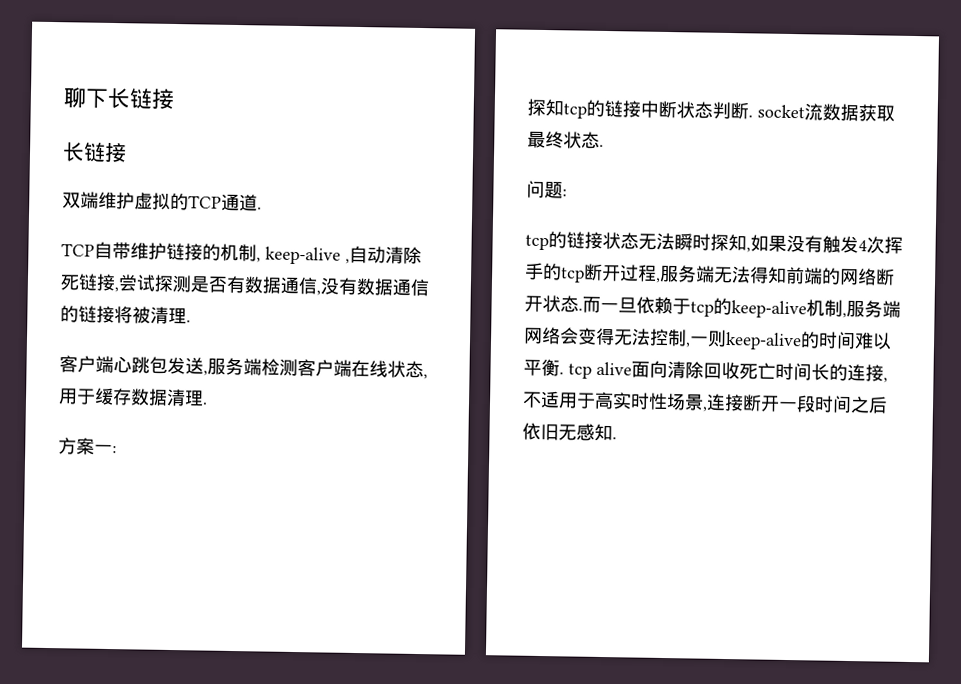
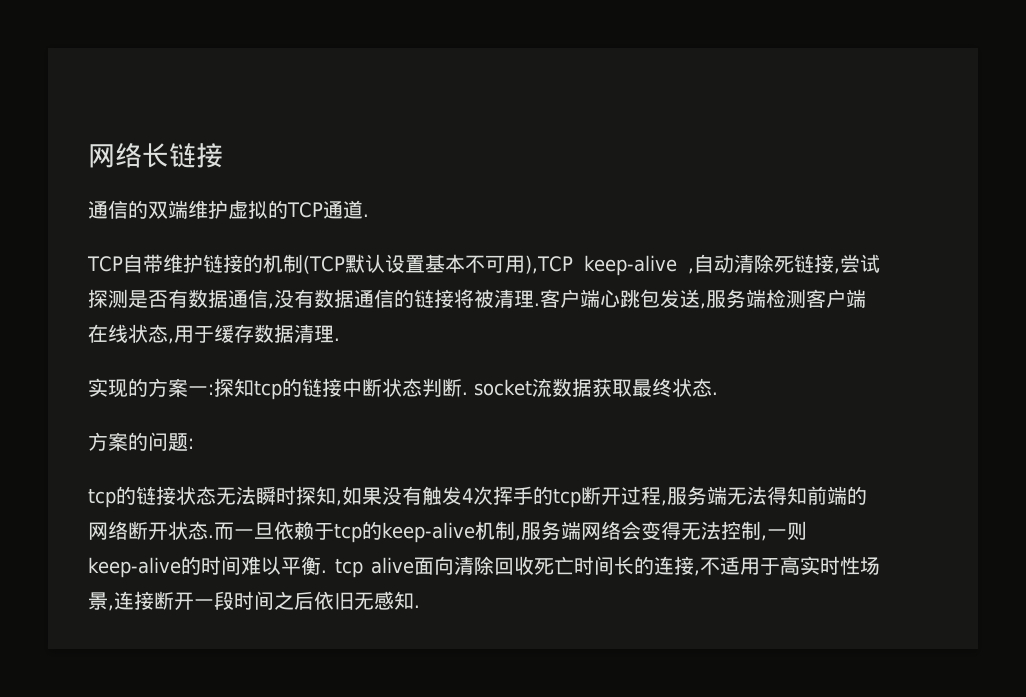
- 聊下长链接
- 长链接
- 双端维护虚拟的TCP通道.
+ 网络长链接
+ 通信的双端维护虚拟的TCP通道.
- TCP自带维护链接的机制, keep-alive ,自动清除死链接,尝试探测是否有数据通信,没有数据通信的链接将被清理.
- 客户端心跳包发送,服务端检测客户端在线状态,用于缓存数据清理.
+ TCP自带维护链接的机制(TCP默认设置基本不可用),TCP keep-alive ,自动清除死链接,尝试探测是否有数据通信,没有数据通信的链接将被清理.客户端心跳包发送,服务端检测客户端在线状态,用于缓存数据清理.
- 方案一:
- 探知tcp的链接中断状态判断. socket流数据获取最终状态.
+ 实现的方案一:探知tcp的链接中断状态判断. socket流数据获取最终状态.
- 问题:
+ 方案的问题:

